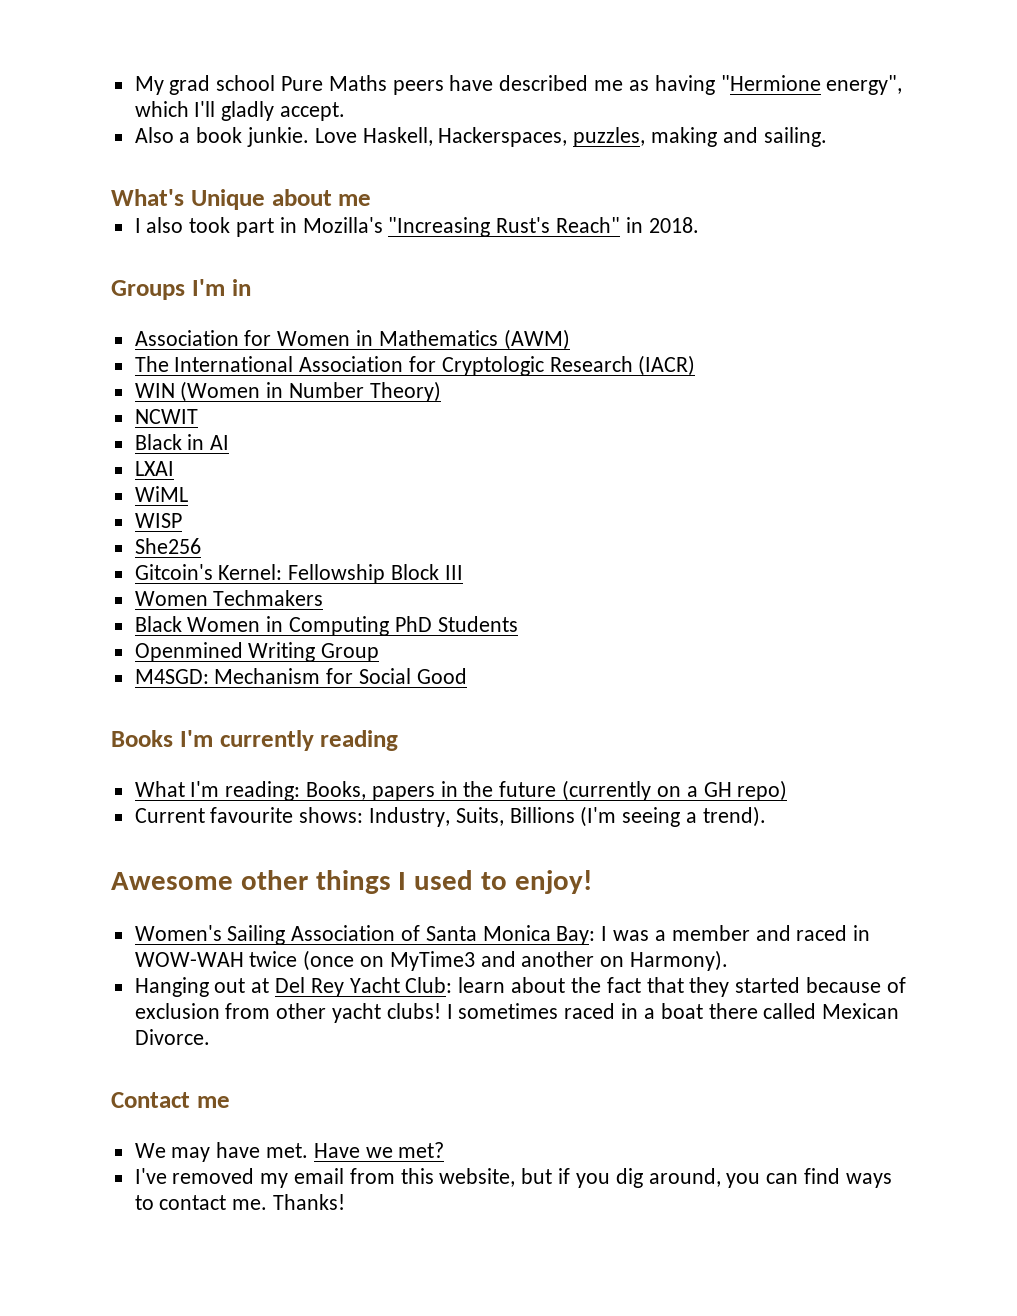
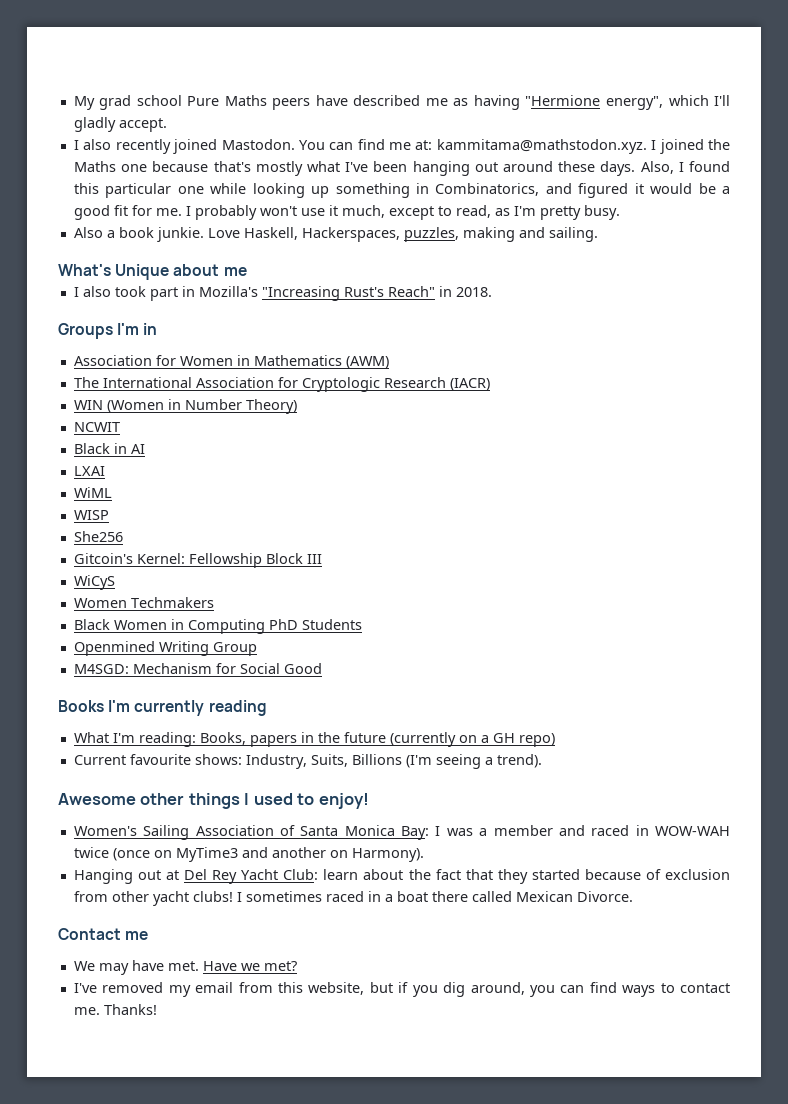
+ I also recently joined Mastodon. You can find me at: kammitama@mathstodon.xyz. I joined the Maths one because that's mostly what I've been hanging out around these days. Also, I found this particular one while looking up something in Combinatorics, and figured it would be a good fit for me. I probably won't use it much, except to read, as I'm pretty busy.
+ WiCyS

